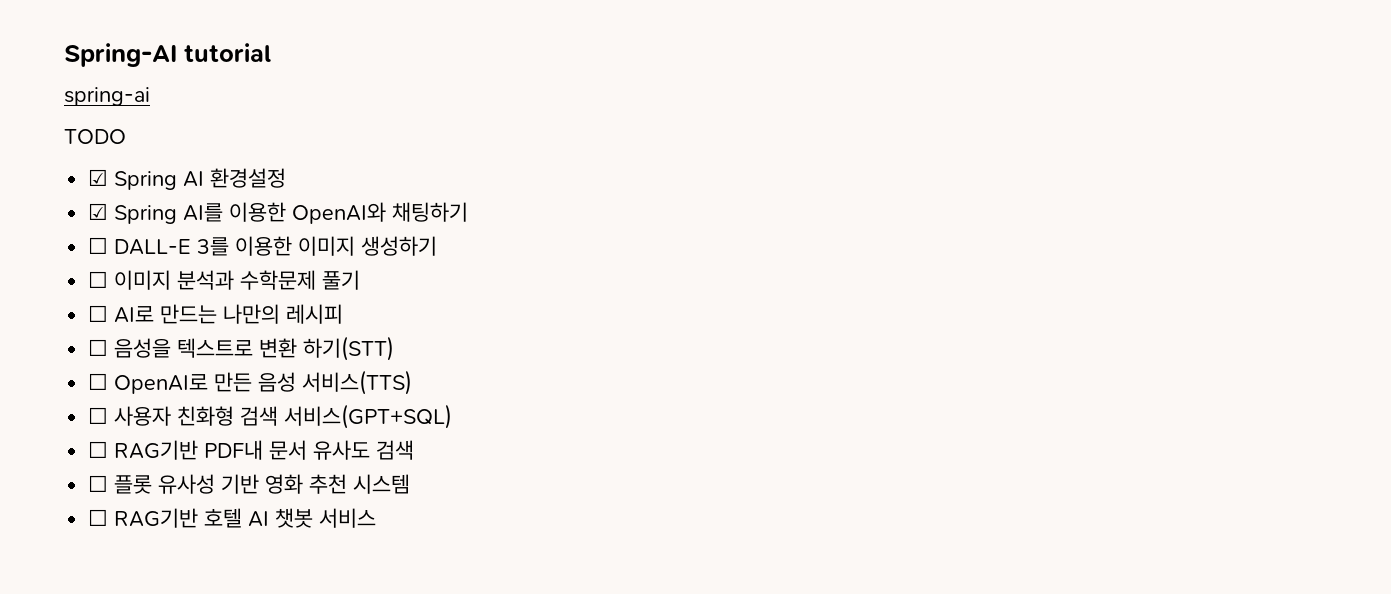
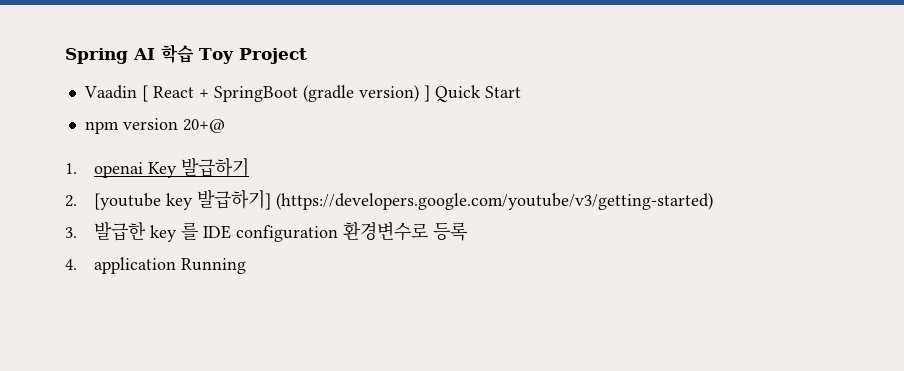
- Spring-AI tutorial
- spring-ai
- TODO
- ☑ Spring AI 환경설정
- ☑ Spring AI를 이용한 OpenAI와 채팅하기
- ☐ DALL-E 3를 이용한 이미지 생성하기
- ☐ 이미지 분석과 수학문제 풀기
- ☐ AI로 만드는 나만의 레시피
- ☐ 음성을 텍스트로 변환 하기(STT)
- ☐ OpenAI로 만든 음성 서비스(TTS)
- ☐ 사용자 친화형 검색 서비스(GPT+SQL)
- ☐ RAG기반 PDF내 문서 유사도 검색
- ☐ 플롯 유사성 기반 영화 추천 시스템
- ☐ RAG기반 호텔 AI 챗봇 서비스
+ Spring AI 학습 Toy Project
+ Vaadin [ React + SpringBoot (gradle version) ] Quick Start
+ npm version 20+@
+ 1. openai Key 발급하기
+ 2. [youtube key 발급하기] (https://developers.google.com/youtube/v3/getting-started)
+ 3. 발급한 key 를 IDE configuration 환경변수로 등록
+ 4. application Running

